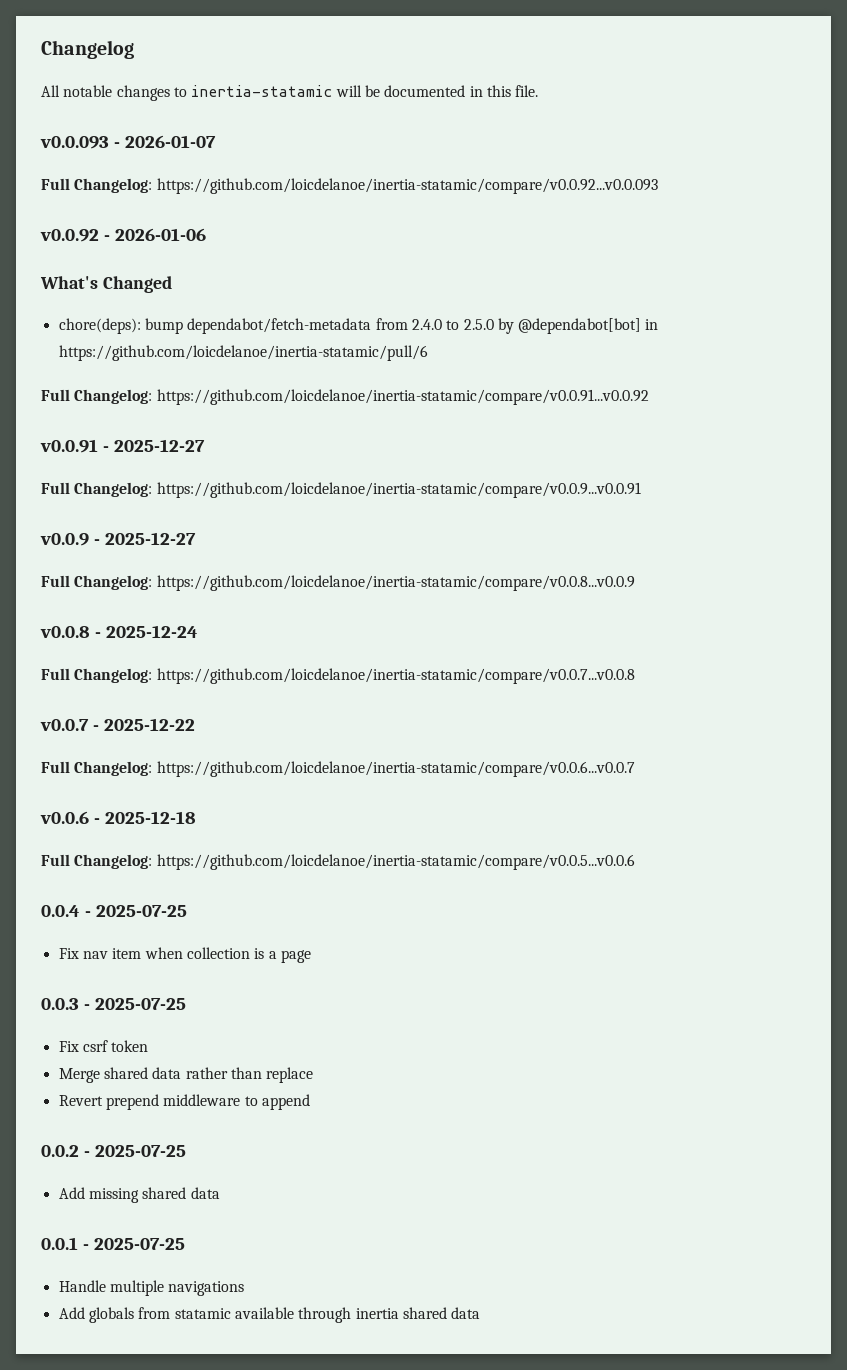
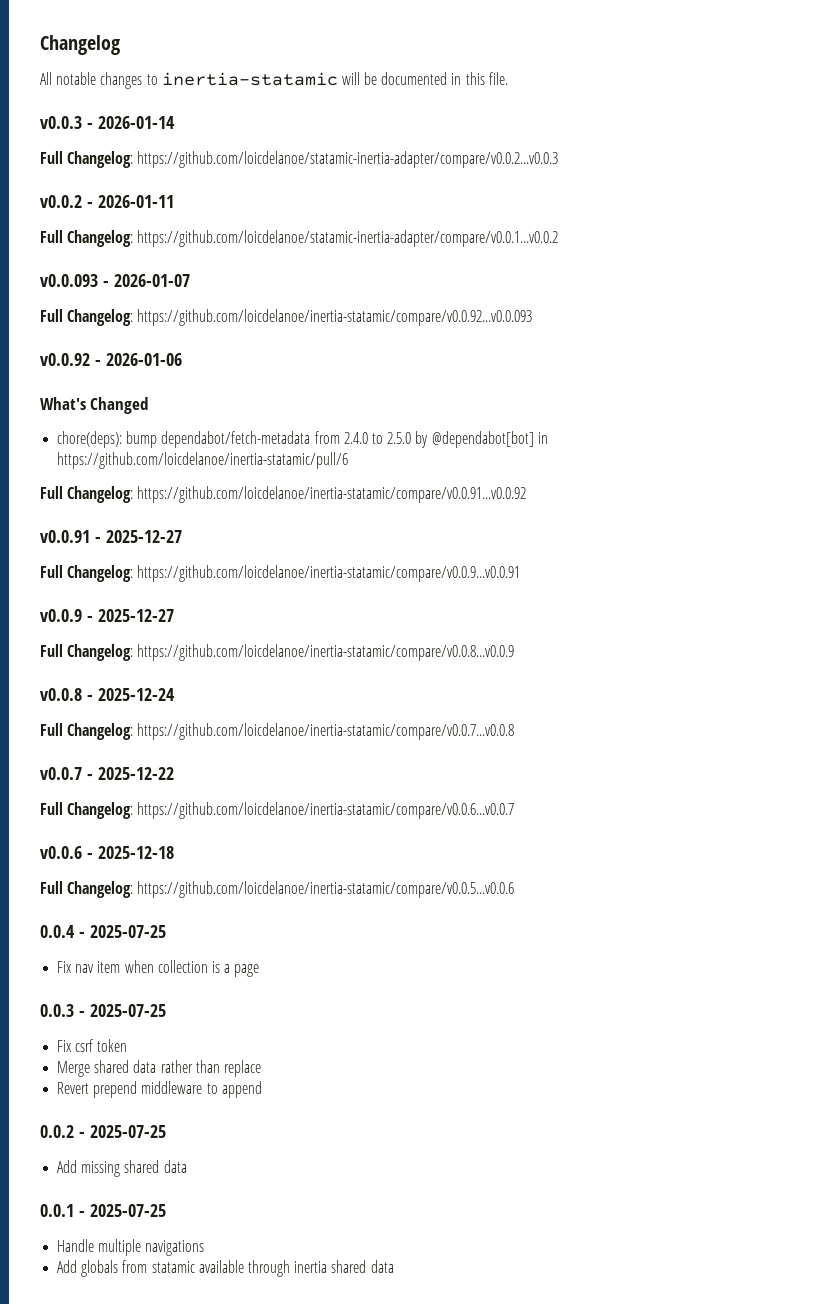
+ v0.0.3 - 2026-01-14
+ Full Changelog: https://github.com/loicdelanoe/statamic-inertia-adapter/compare/v0.0.2...v0.0.3
+ v0.0.2 - 2026-01-11
+ Full Changelog: https://github.com/loicdelanoe/statamic-inertia-adapter/compare/v0.0.1...v0.0.2

